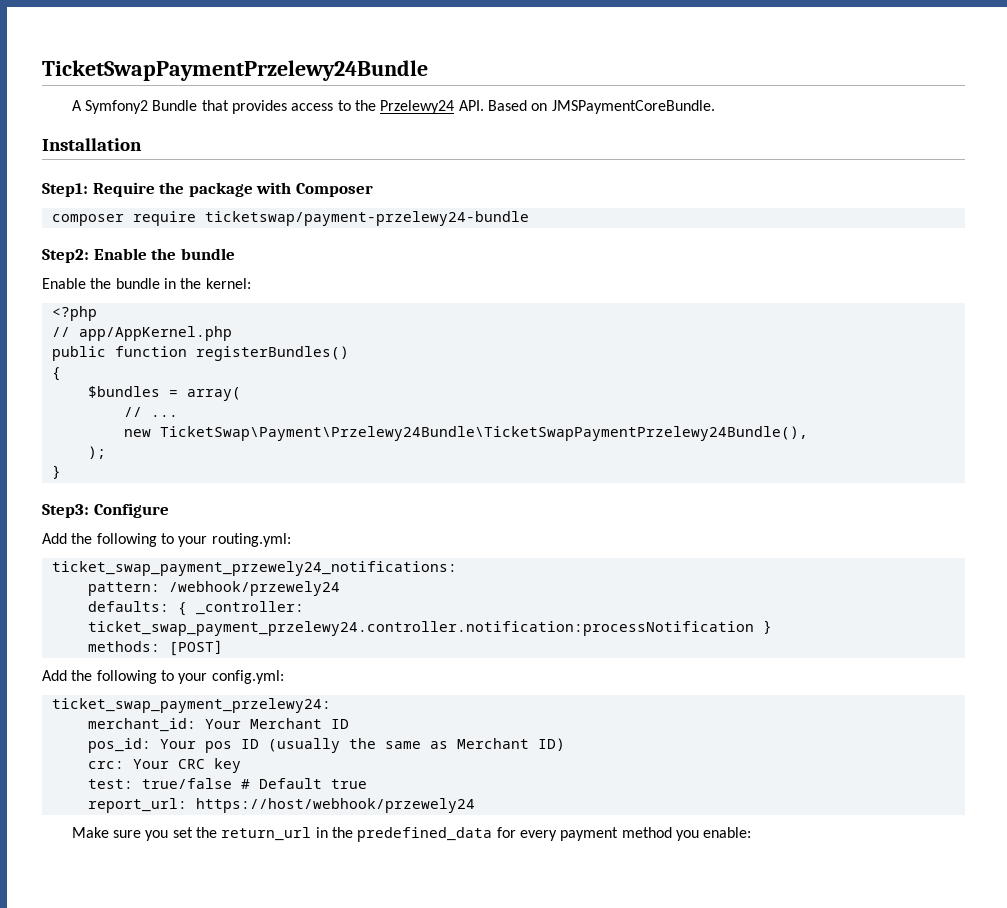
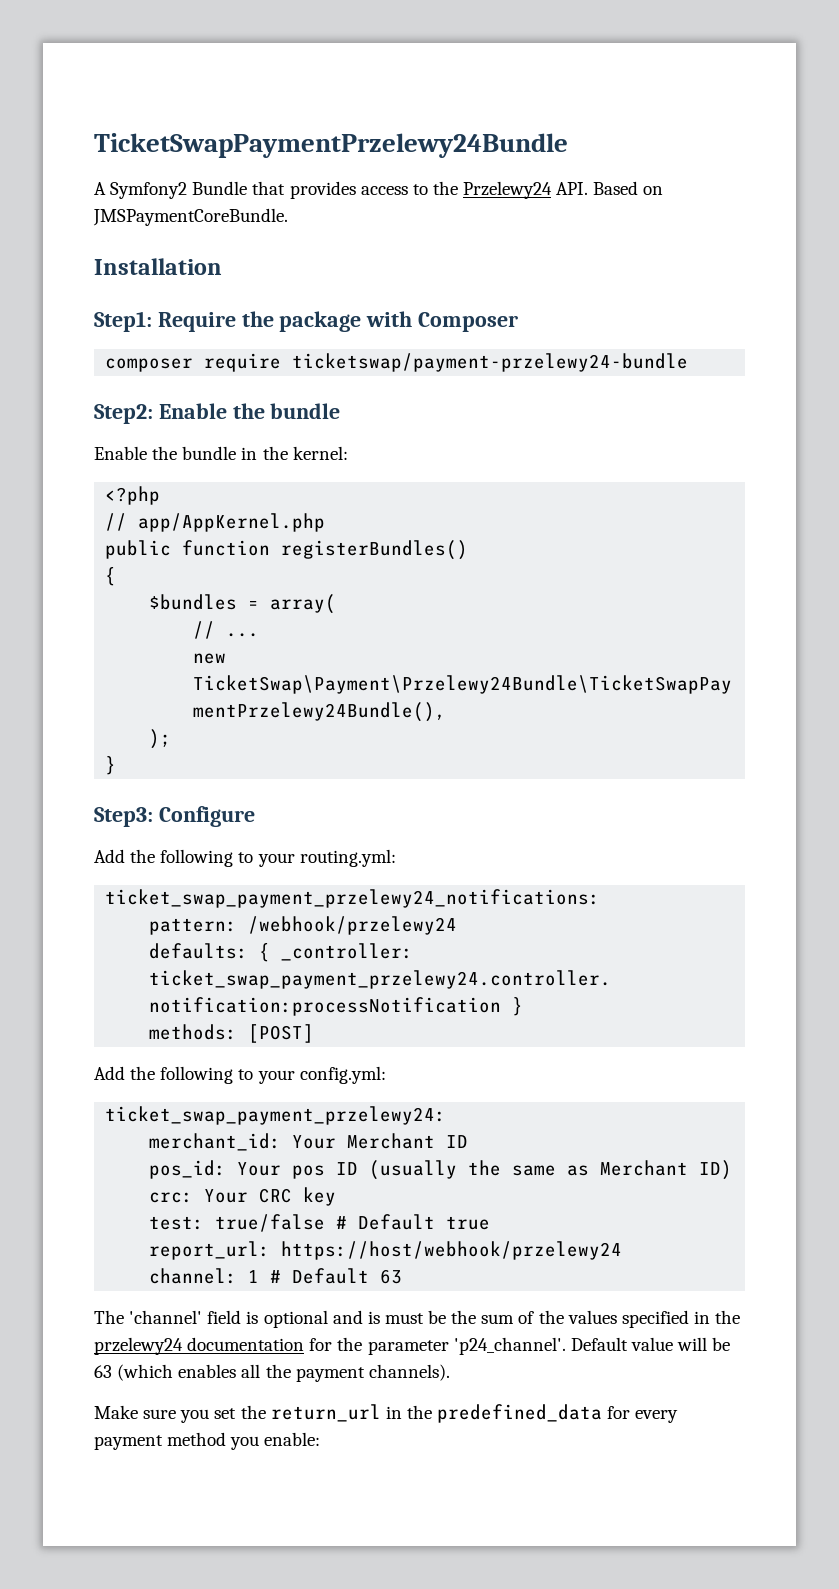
- ticket_swap_payment_przewely24_notifications:
+ ticket_swap_payment_przelewy24_notifications:
- pattern: /webhook/przewely24
+ pattern: /webhook/przelewy24
- report_url: https://host/webhook/przewely24
+ report_url: https://host/webhook/przelewy24
+ channel: 1 # Default 63
+ The 'channel' field is optional and is must be the sum of the values specified in the przelewy24 documentation for the parameter 'p24_channel'. Default value will be 63 (which enables all the payment channels).

